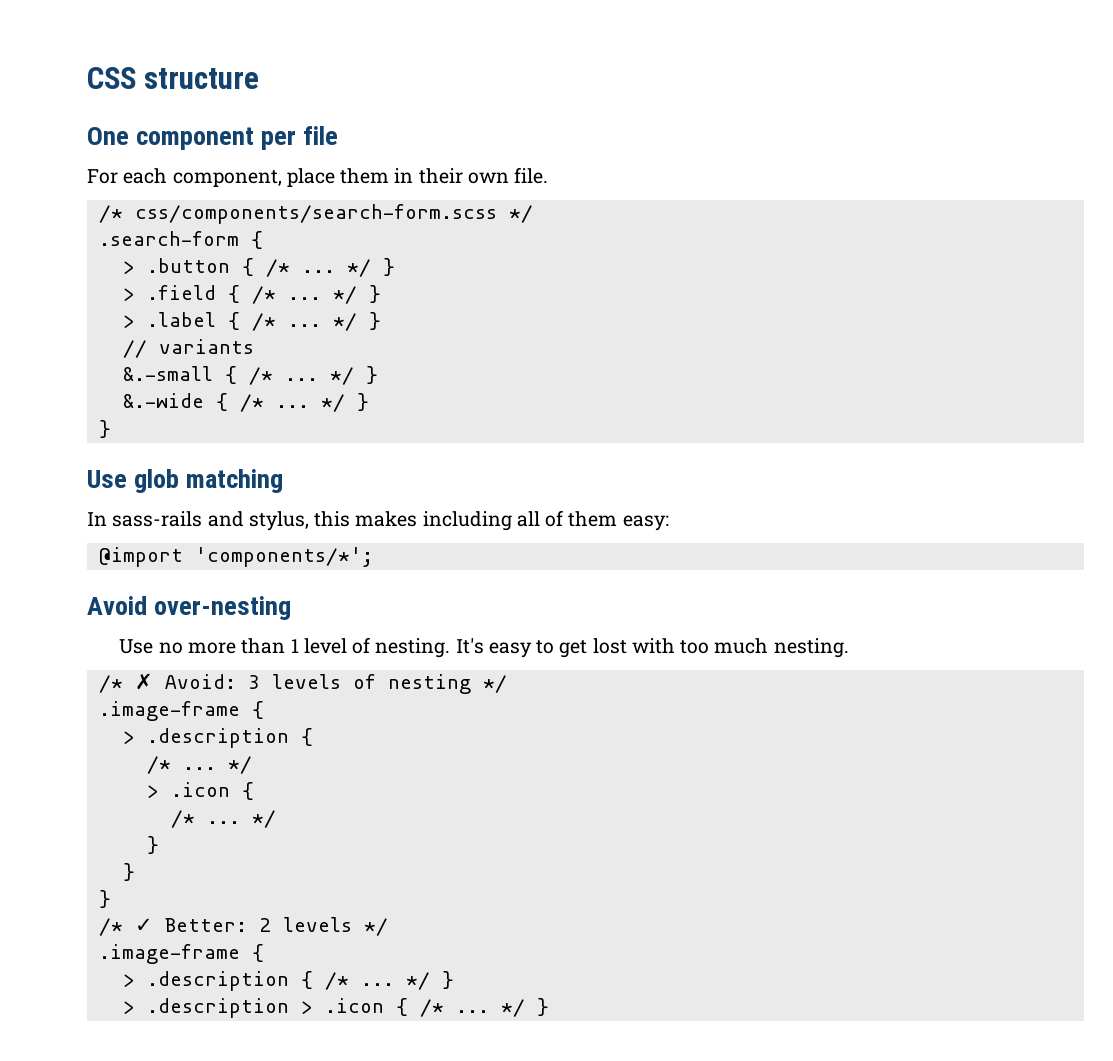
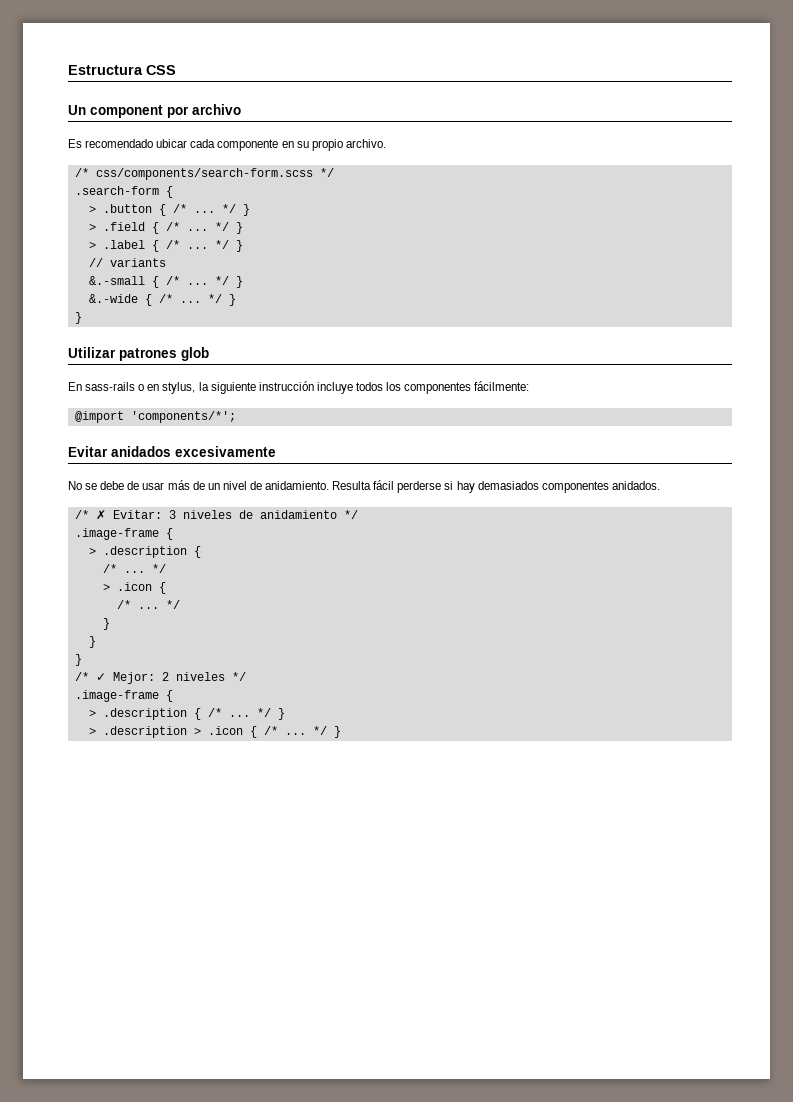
- CSS structure
- One component per file
- For each component, place them in their own file.
+ Estructura CSS
+ Un component por archivo
+ Es recomendado ubicar cada componente en su propio archivo.
- Use glob matching
- In sass-rails and stylus, this makes including all of them easy:
+ Utilizar patrones glob
+ En sass-rails o en stylus, la siguiente instrucción incluye todos los componentes fácilmente:
  @import 'components/*';
- Avoid over-nesting
- Use no more than 1 level of nesting. It's easy to get lost with too much nesting.
- /* ✗ Avoid: 3 levels of nesting */
+ Evitar anidados excesivamente
+ No se debe de usar más de un nivel de anidamiento. Resulta fácil perderse si hay demasiados componentes anidados.
+ /* ✗ Evitar: 3 niveles de anidamiento */
- /* ✓ Better: 2 levels */
+ /* ✓ Mejor: 2 niveles */

